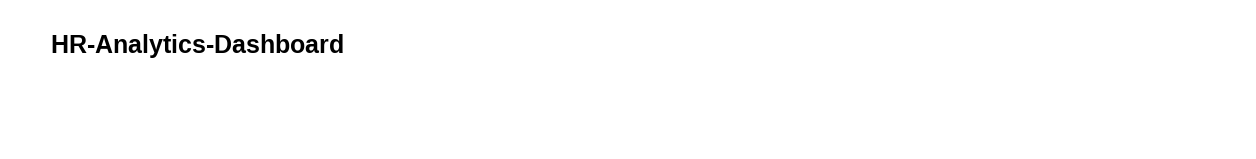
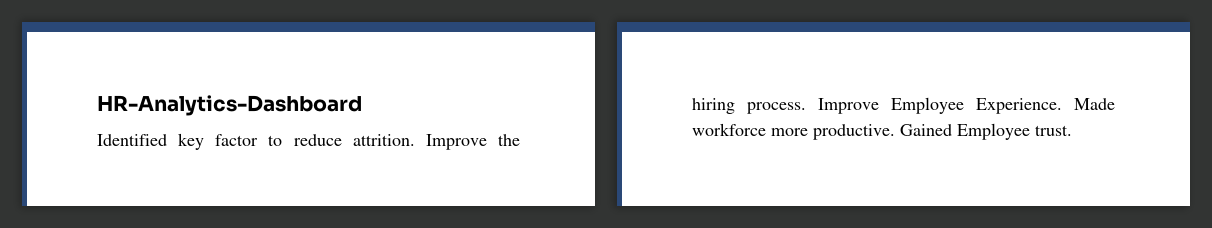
+ Identified key factor to reduce attrition. Improve the hiring process. Improve Employee Experience. Made workforce more productive. Gained Employee trust.

